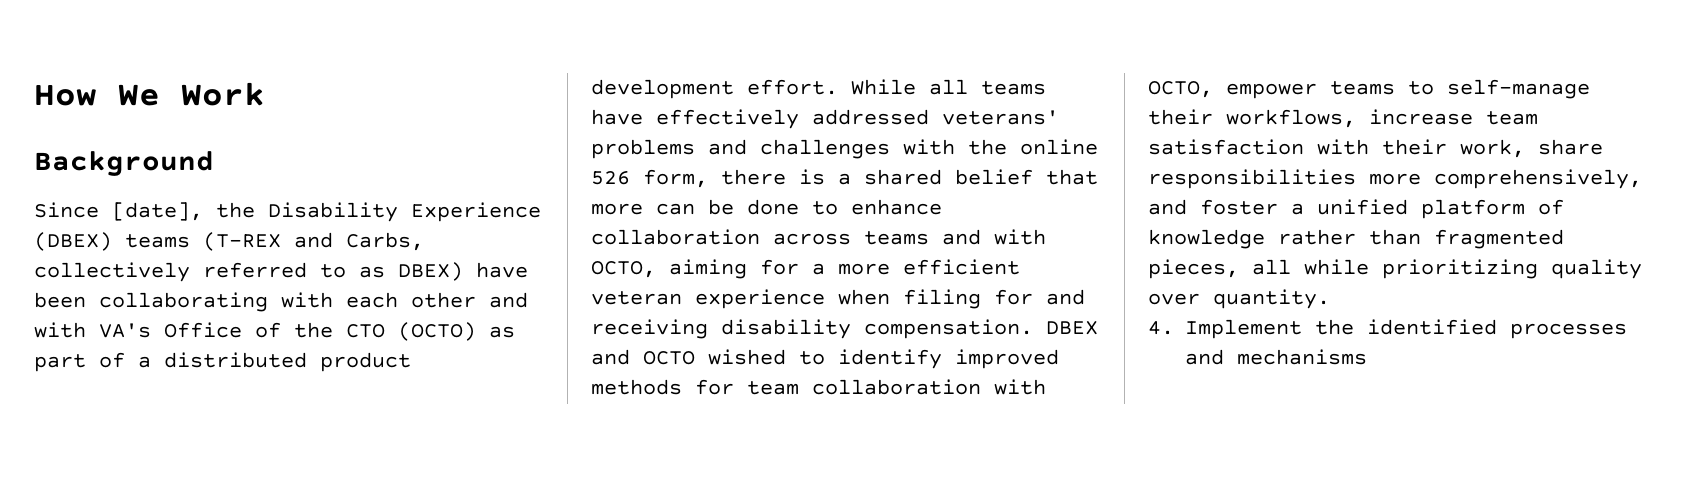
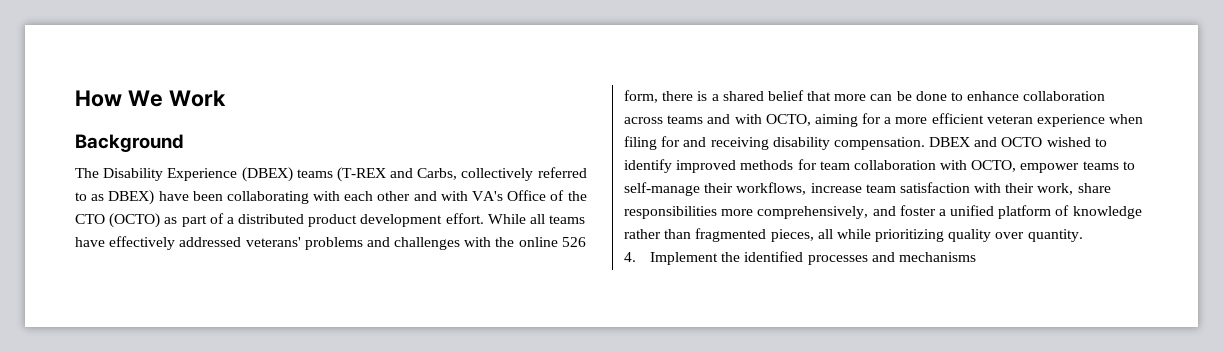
- Since [date], the Disability Experience (DBEX) teams (T-REX and Carbs, collectively referred to as DBEX) have been collaborating with each other and with VA's Office of the CTO (OCTO) as part of a distributed product development effort.
+ The Disability Experience (DBEX) teams (T-REX and Carbs, collectively referred to as DBEX) have been collaborating with each other and with VA's Office of the CTO (OCTO) as part of a distributed product development effort.

